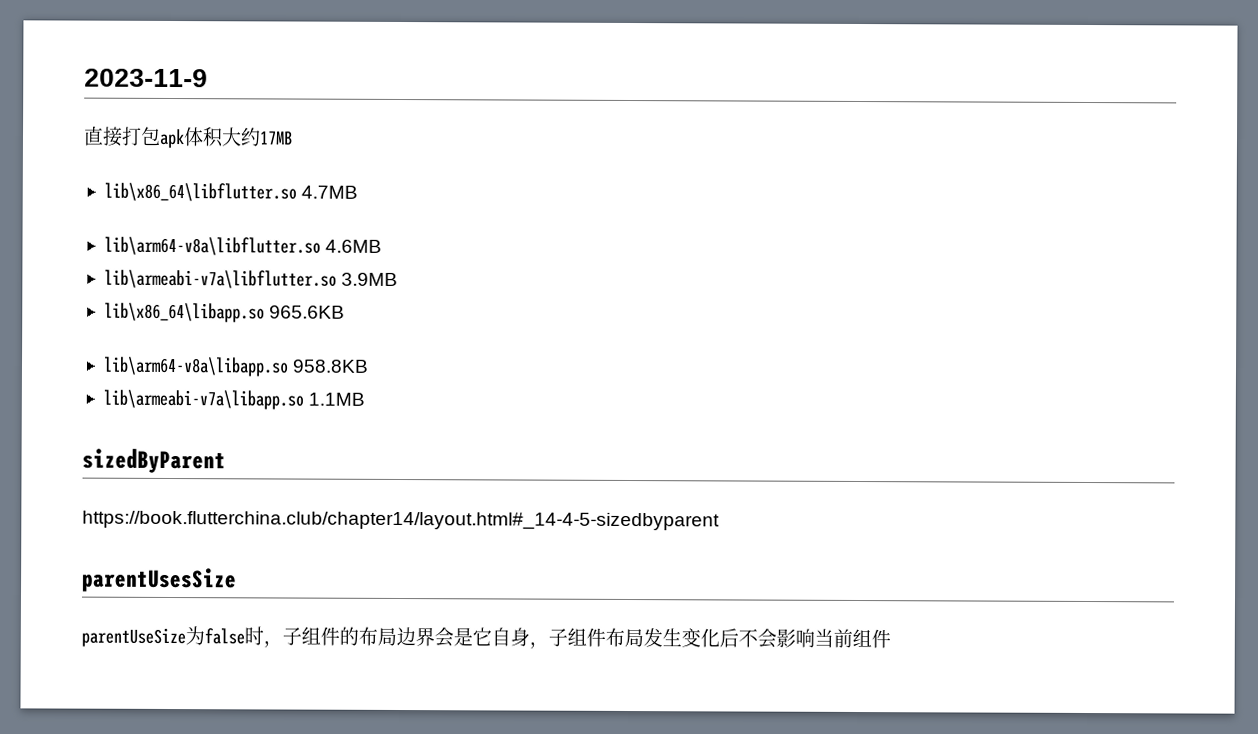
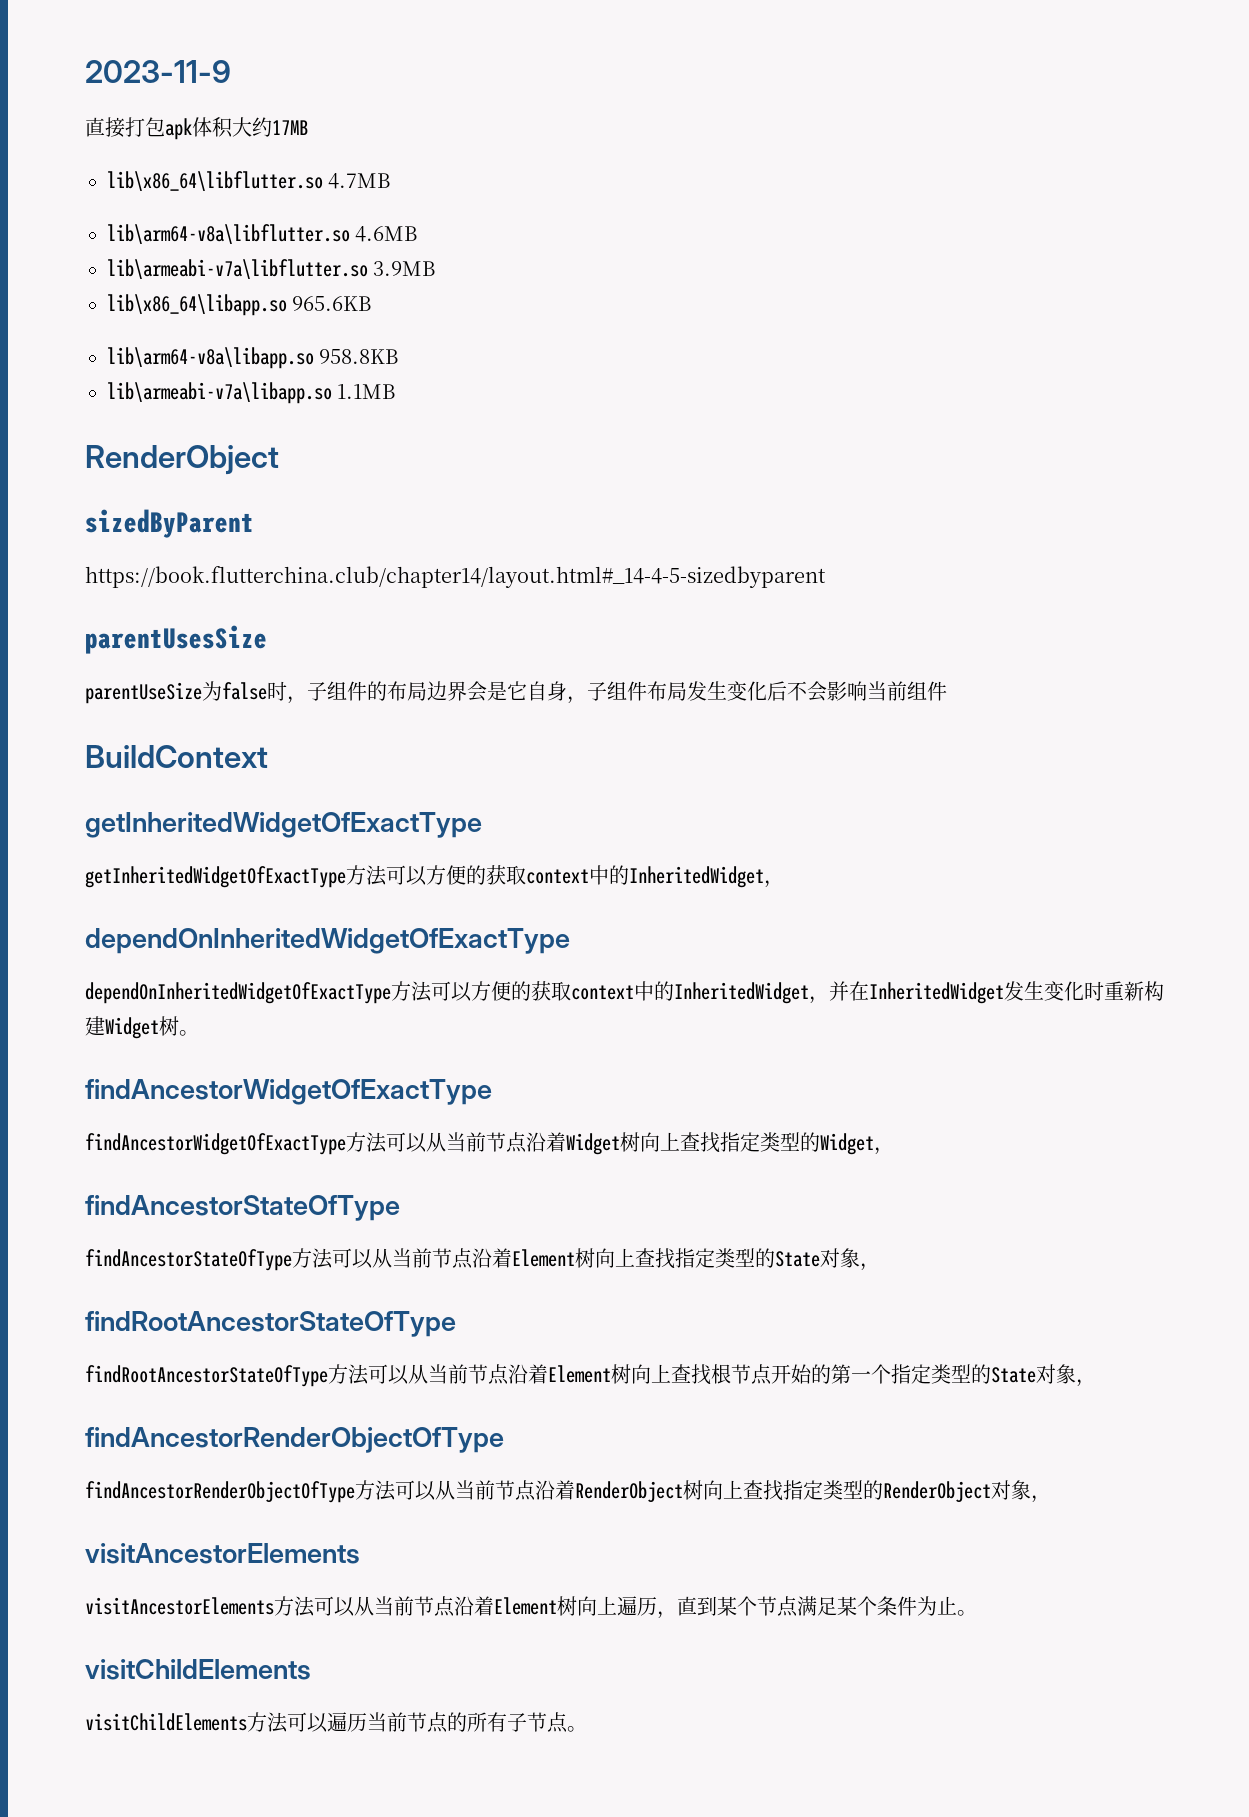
  lib\armeabi-v7a\libapp.so 1.1MB
+ RenderObject
+ BuildContext
+ getInheritedWidgetOfExactType
+ getInheritedWidgetOfExactType方法可以方便的获取context中的InheritedWidget，
+ dependOnInheritedWidgetOfExactType
+ dependOnInheritedWidgetOfExactType方法可以方便的获取context中的InheritedWidget，并在InheritedWidget发生变化时重新构建Widget树。
+ findAncestorWidgetOfExactType
+ findAncestorWidgetOfExactType方法可以从当前节点沿着Widget树向上查找指定类型的Widget，
+ findAncestorStateOfType
+ findAncestorStateOfType方法可以从当前节点沿着Element树向上查找指定类型的State对象，
+ findRootAncestorStateOfType
+ findRootAncestorStateOfType方法可以从当前节点沿着Element树向上查找根节点开始的第一个指定类型的State对象，
+ findAncestorRenderObjectOfType
+ findAncestorRenderObjectOfType方法可以从当前节点沿着RenderObject树向上查找指定类型的RenderObject对象，
+ visitAncestorElements
+ visitAncestorElements方法可以从当前节点沿着Element树向上遍历，直到某个节点满足某个条件为止。
+ visitChildElements
+ visitChildElements方法可以遍历当前节点的所有子节点。

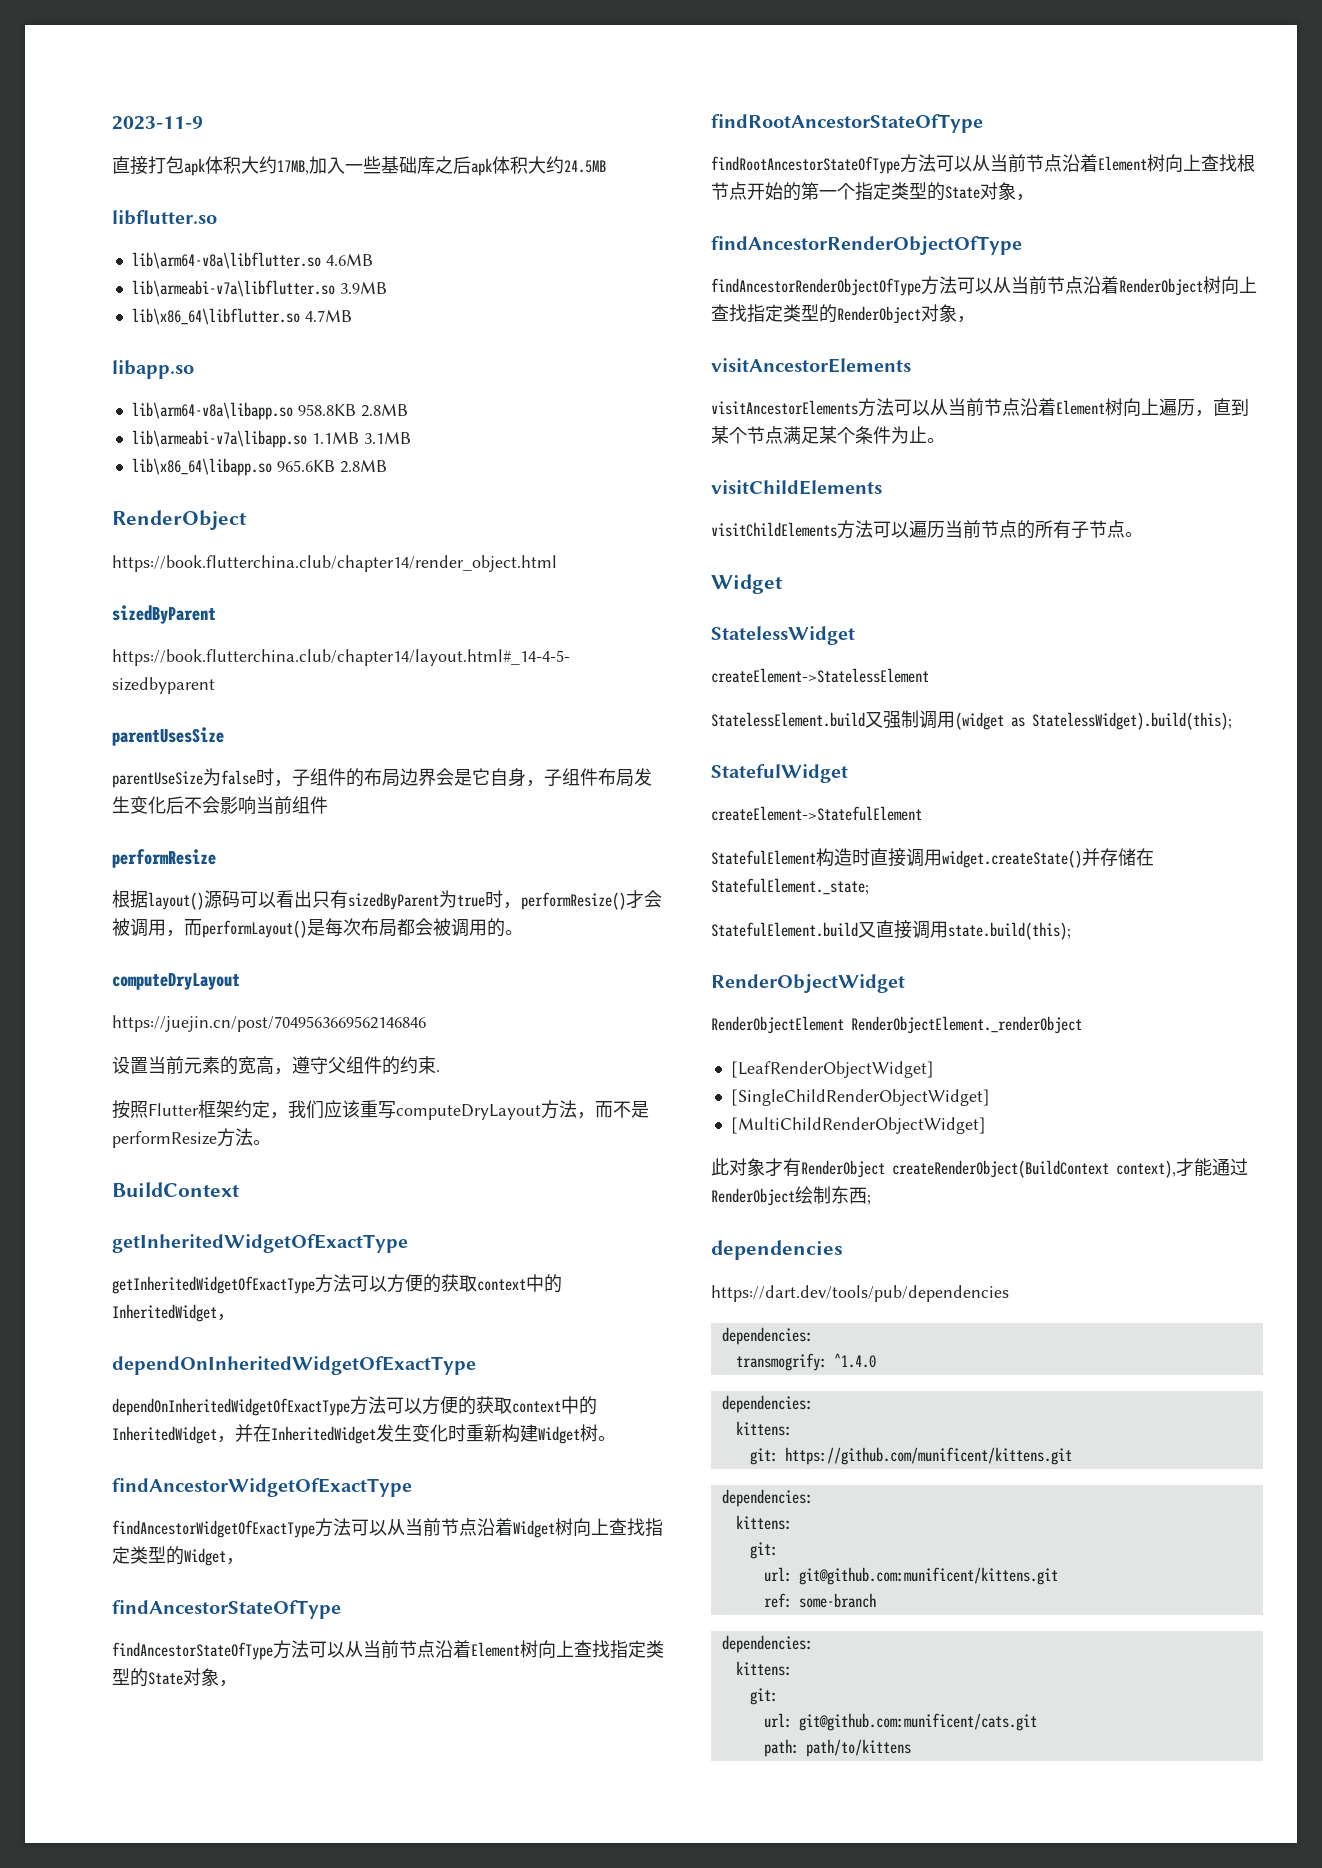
- 直接打包apk体积大约17MB
- lib\x86_64\libflutter.so 4.7MB
+ 直接打包apk体积大约17MB,加入一些基础库之后apk体积大约24.5MB
+ libflutter.so
- lib\x86_64\libapp.so 965.6KB
+ lib\x86_64\libflutter.so 4.7MB
+ libapp.so
- lib\arm64-v8a\libapp.so 958.8KB
+ lib\arm64-v8a\libapp.so 958.8KB 2.8MB
- lib\armeabi-v7a\libapp.so 1.1MB
+ lib\armeabi-v7a\libapp.so 1.1MB 3.1MB
+ lib\x86_64\libapp.so 965.6KB 2.8MB
  RenderObject
+ https://book.flutterchina.club/chapter14/render_object.html
  parentUseSize为false时，子组件的布局边界会是它自身，子组件布局发生变化后不会影响当前组件
+ performResize
+ 根据layout()源码可以看出只有sizedByParent为true时，performResize()才会被调用，而performLayout()是每次布局都会被调用的。
+ computeDryLayout
+ https://juejin.cn/post/7049563669562146846
+ 设置当前元素的宽高，遵守父组件的约束.
+ 按照Flutter框架约定，我们应该重写computeDryLayout方法，而不是performResize方法。
  visitChildElements方法可以遍历当前节点的所有子节点。
+ Widget
+ StatelessWidget
+ createElement->StatelessElement
+ StatelessElement.build又强制调用(widget as StatelessWidget).build(this);
+ StatefulWidget
+ createElement->StatefulElement
+ StatefulElement构造时直接调用widget.createState()并存储在StatefulElement._state;
+ StatefulElement.build又直接调用state.build(this);
+ RenderObjectWidget
+ RenderObjectElement RenderObjectElement._renderObject
+ [LeafRenderObjectWidget]
+ [SingleChildRenderObjectWidget]
+ [MultiChildRenderObjectWidget]
+ 此对象才有RenderObject createRenderObject(BuildContext context),才能通过RenderObject绘制东西;
+ dependencies
+ https://dart.dev/tools/pub/dependencies
+ dependencies:
+ transmogrify: ^1.4.0
+ dependencies:
+ kittens:
+ git: https://github.com/munificent/kittens.git
+ dependencies:
+ kittens:
+ git:
+ url: git@github.com:munificent/kittens.git
+ ref: some-branch
+ dependencies:
+ kittens:
+ git:
+ url: git@github.com:munificent/cats.git
+ path: path/to/kittens

